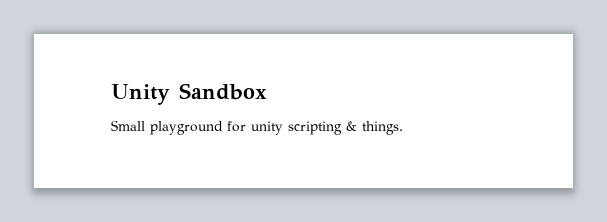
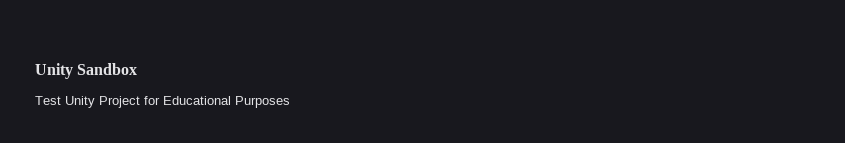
- Small playground for unity scripting & things.
+ Test Unity Project for Educational Purposes

